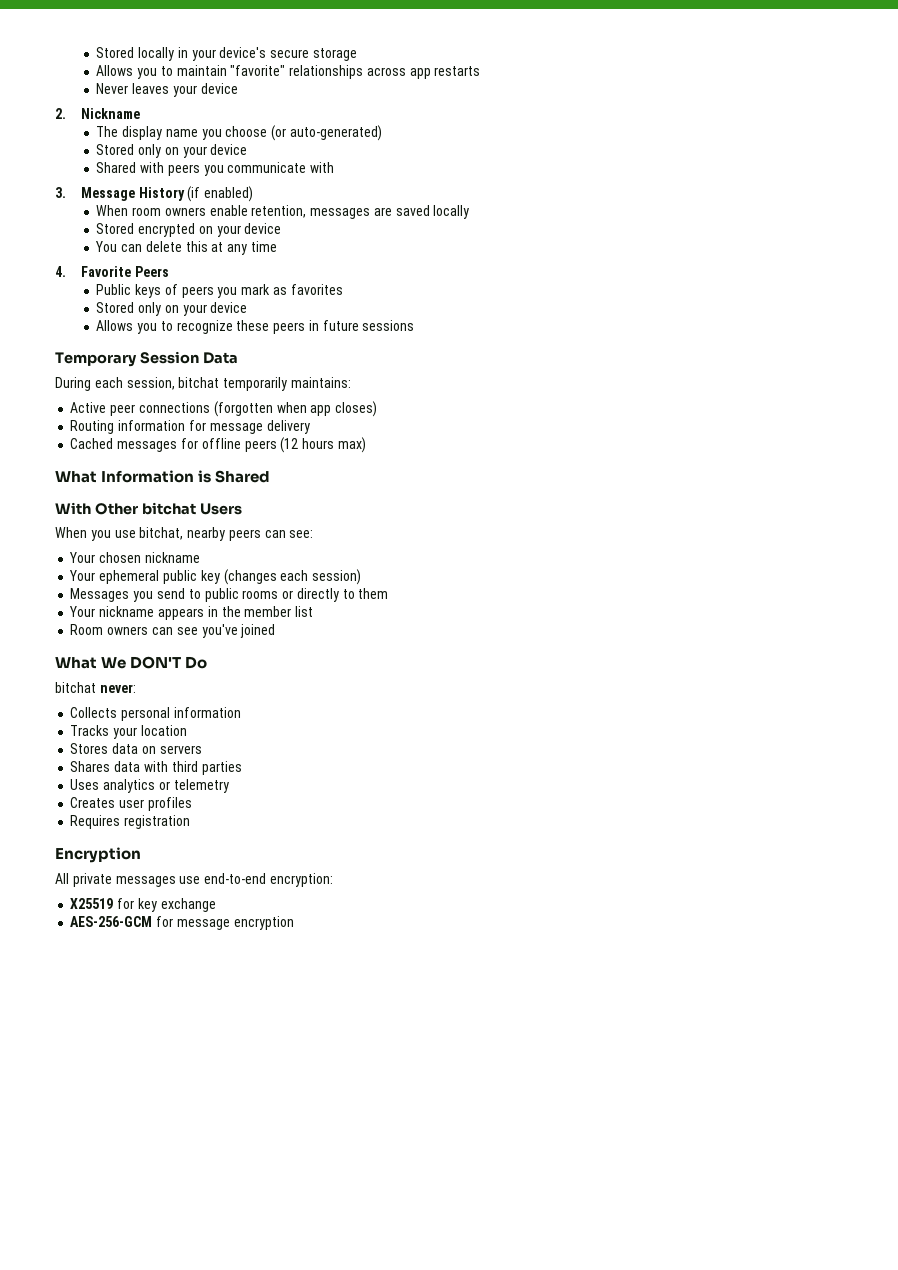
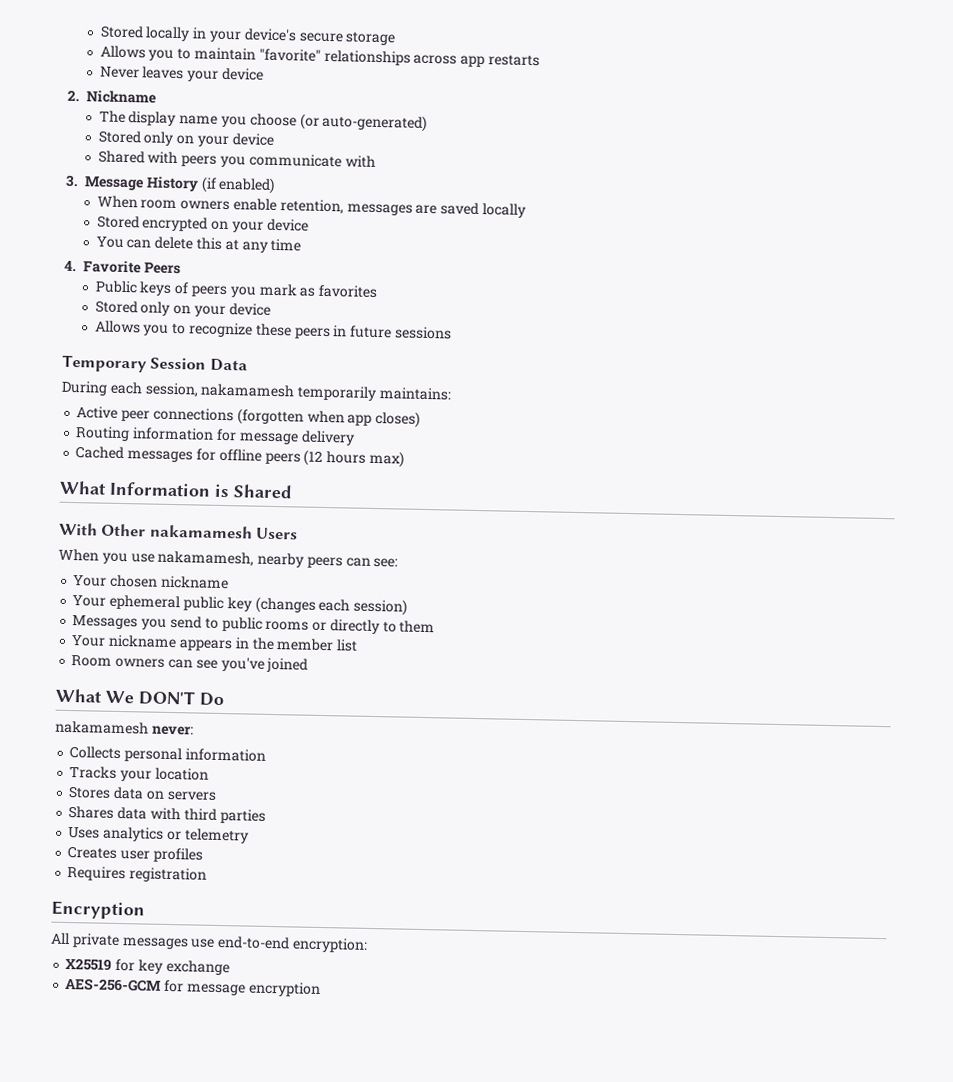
- During each session, bitchat temporarily maintains:
+ During each session, nakamamesh temporarily maintains:
- With Other bitchat Users
+ With Other nakamamesh Users
- When you use bitchat, nearby peers can see:
+ When you use nakamamesh, nearby peers can see:
- bitchat never:
+ nakamamesh never:

